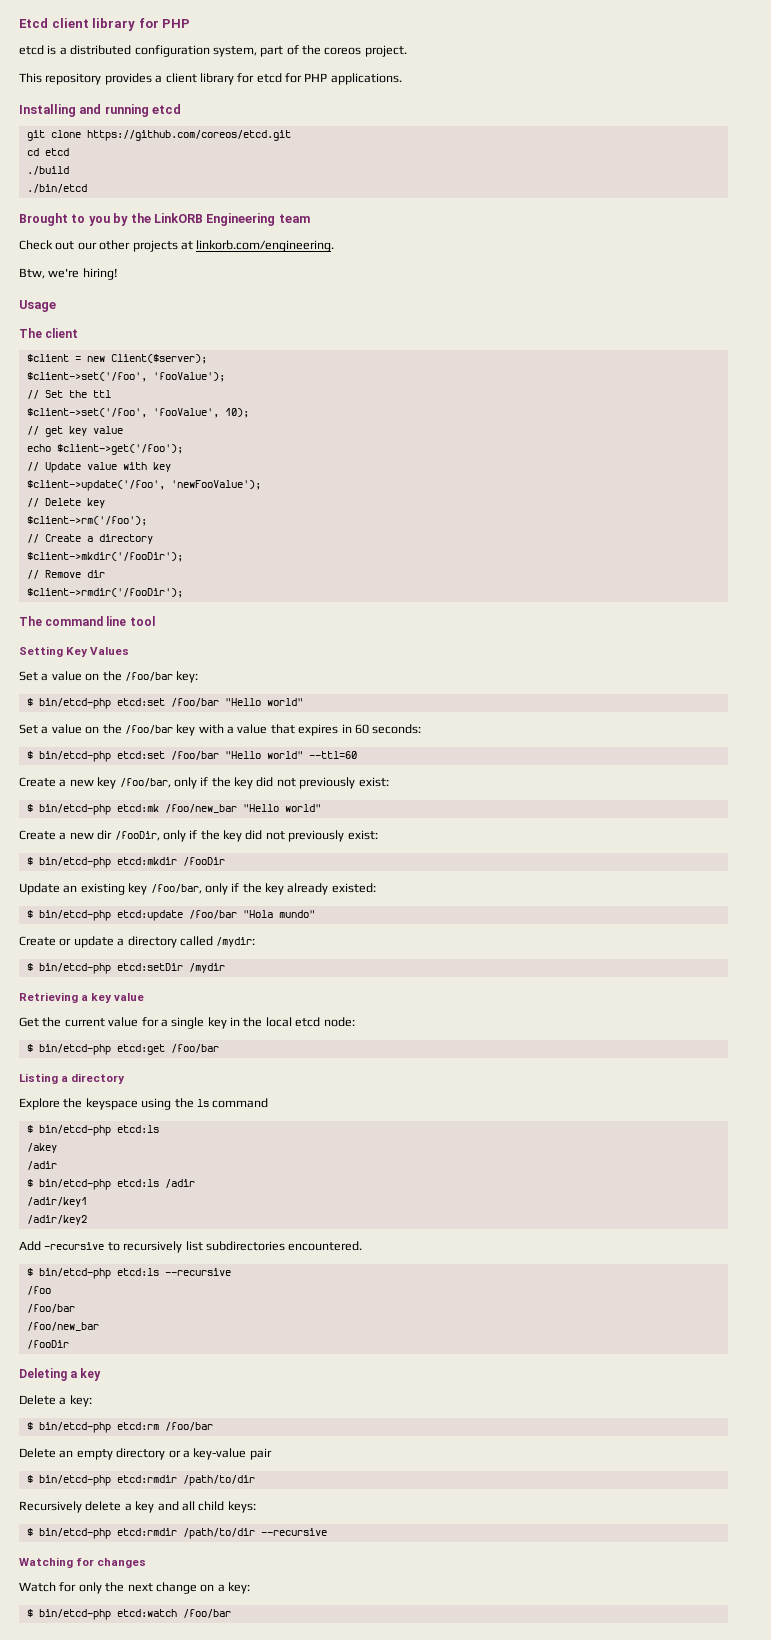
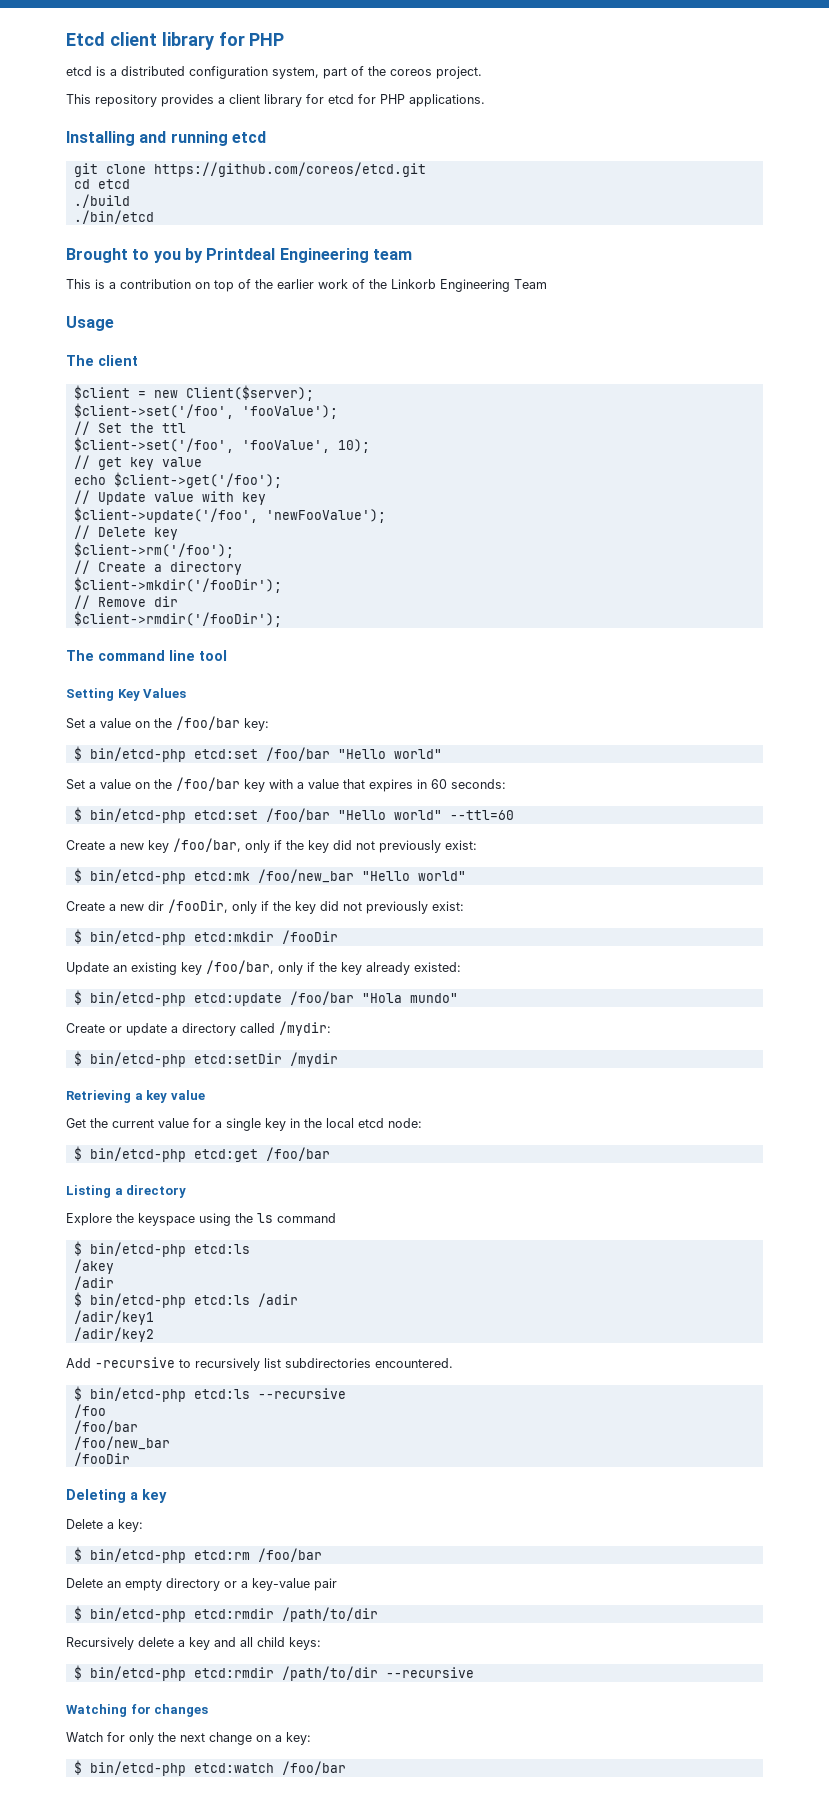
- Brought to you by the LinkORB Engineering team
+ Brought to you by Printdeal Engineering team
- Check out our other projects at linkorb.com/engineering.
- Btw, we're hiring!
+ This is a contribution on top of the earlier work of the Linkorb Engineering Team

